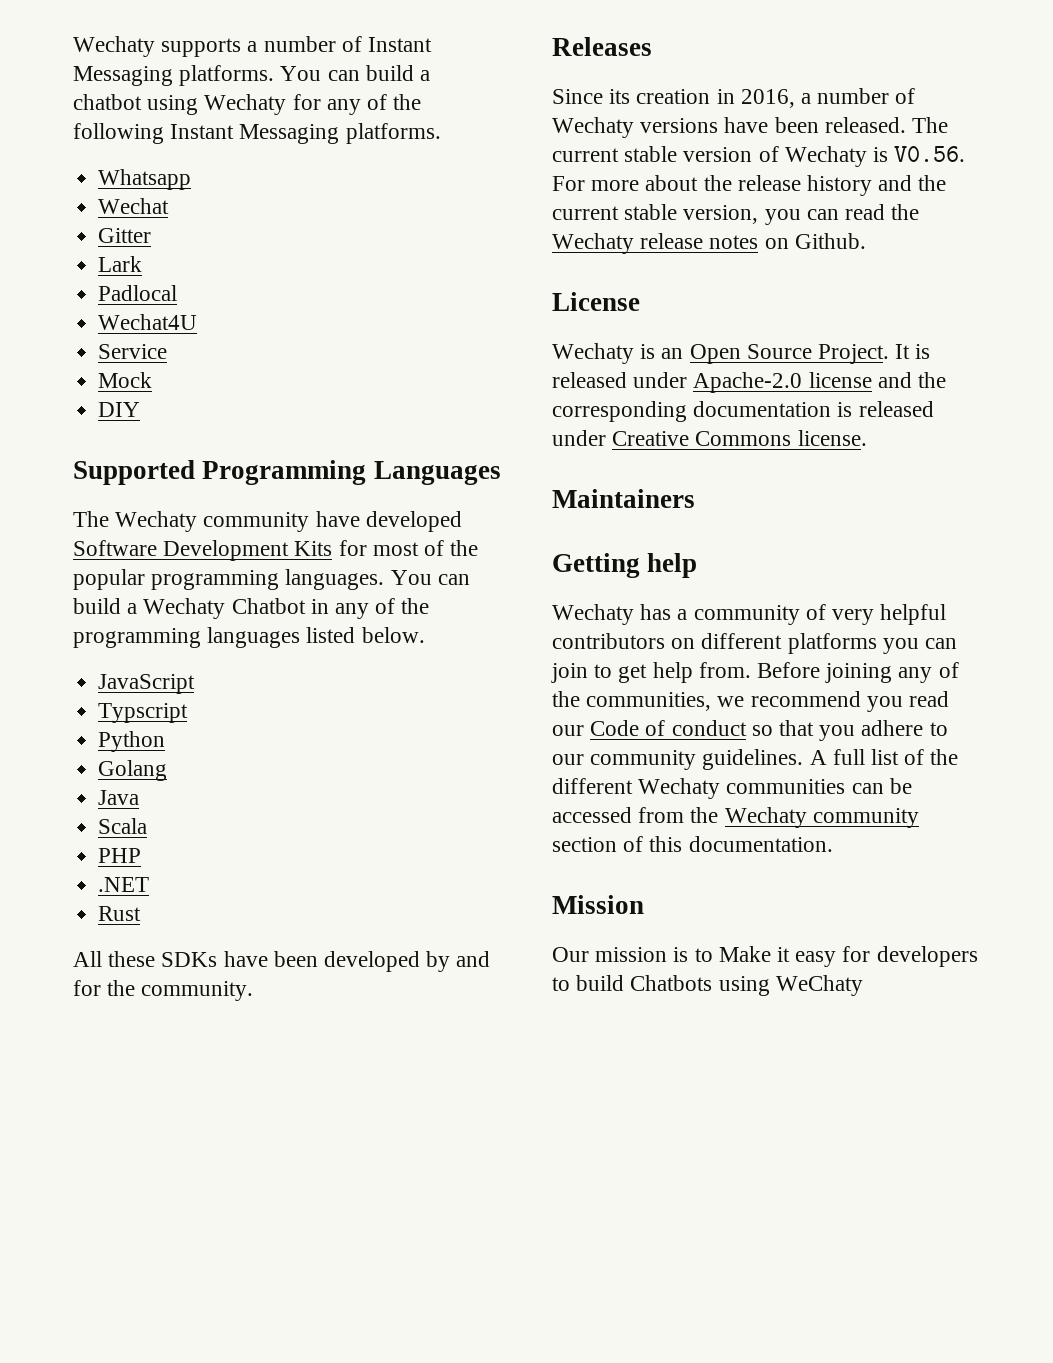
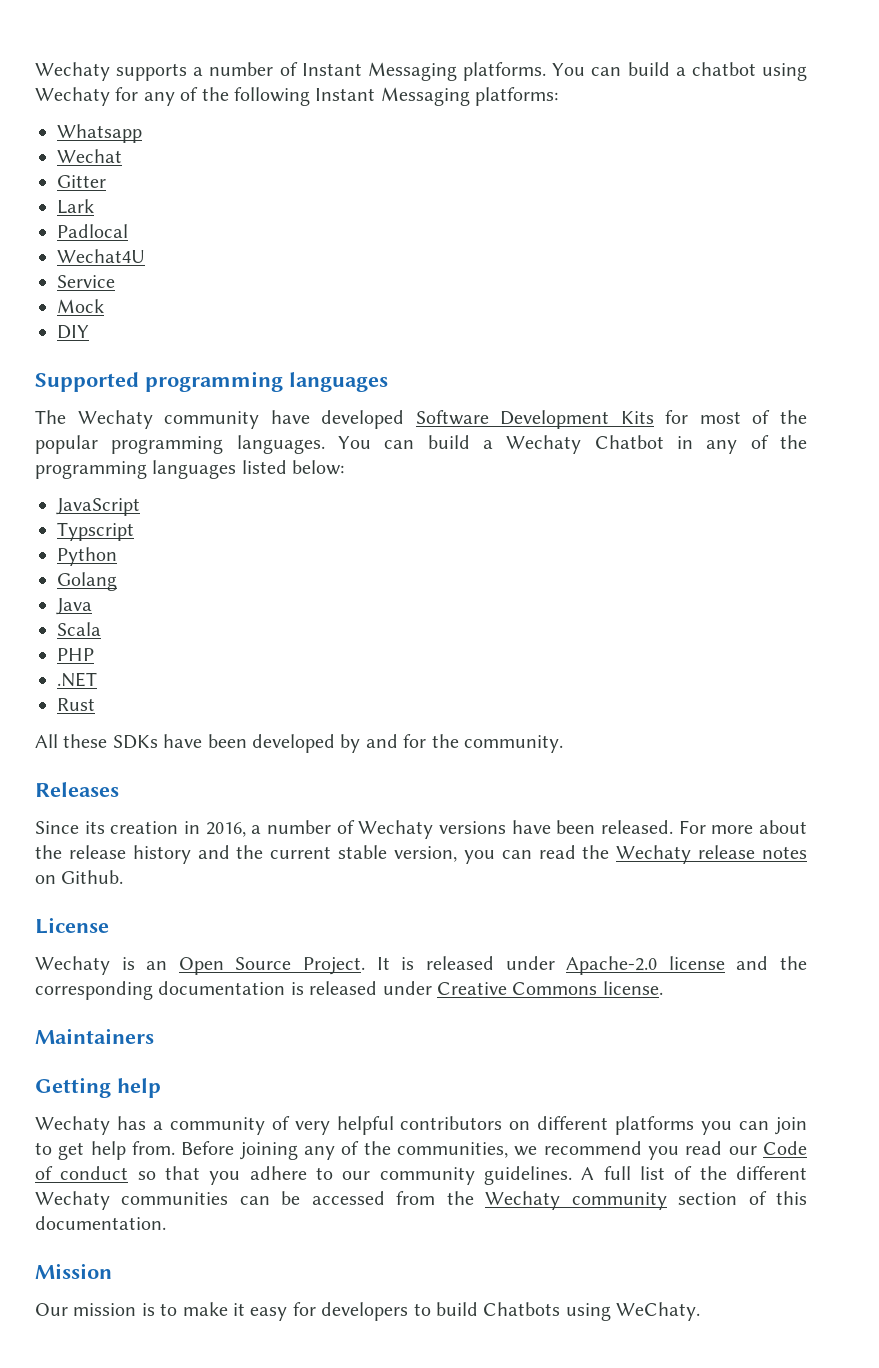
- You can build a chatbot using Wechaty for any of the following Instant Messaging platforms.
+ You can build a chatbot using Wechaty for any of the following Instant Messaging platforms:
- Supported Programming Languages
+ Supported programming languages
- You can build a Wechaty Chatbot in any of the programming languages listed below.
+ You can build a Wechaty Chatbot in any of the programming languages listed below:
- The current stable version of Wechaty is V0.56. For more about the release history and the current stable version, you can read the Wechaty release notes on Github.
+ For more about the release history and the current stable version, you can read the Wechaty release notes on Github.
- Our mission is to Make it easy for developers to build Chatbots using WeChaty
+ Our mission is to make it easy for developers to build Chatbots using WeChaty.

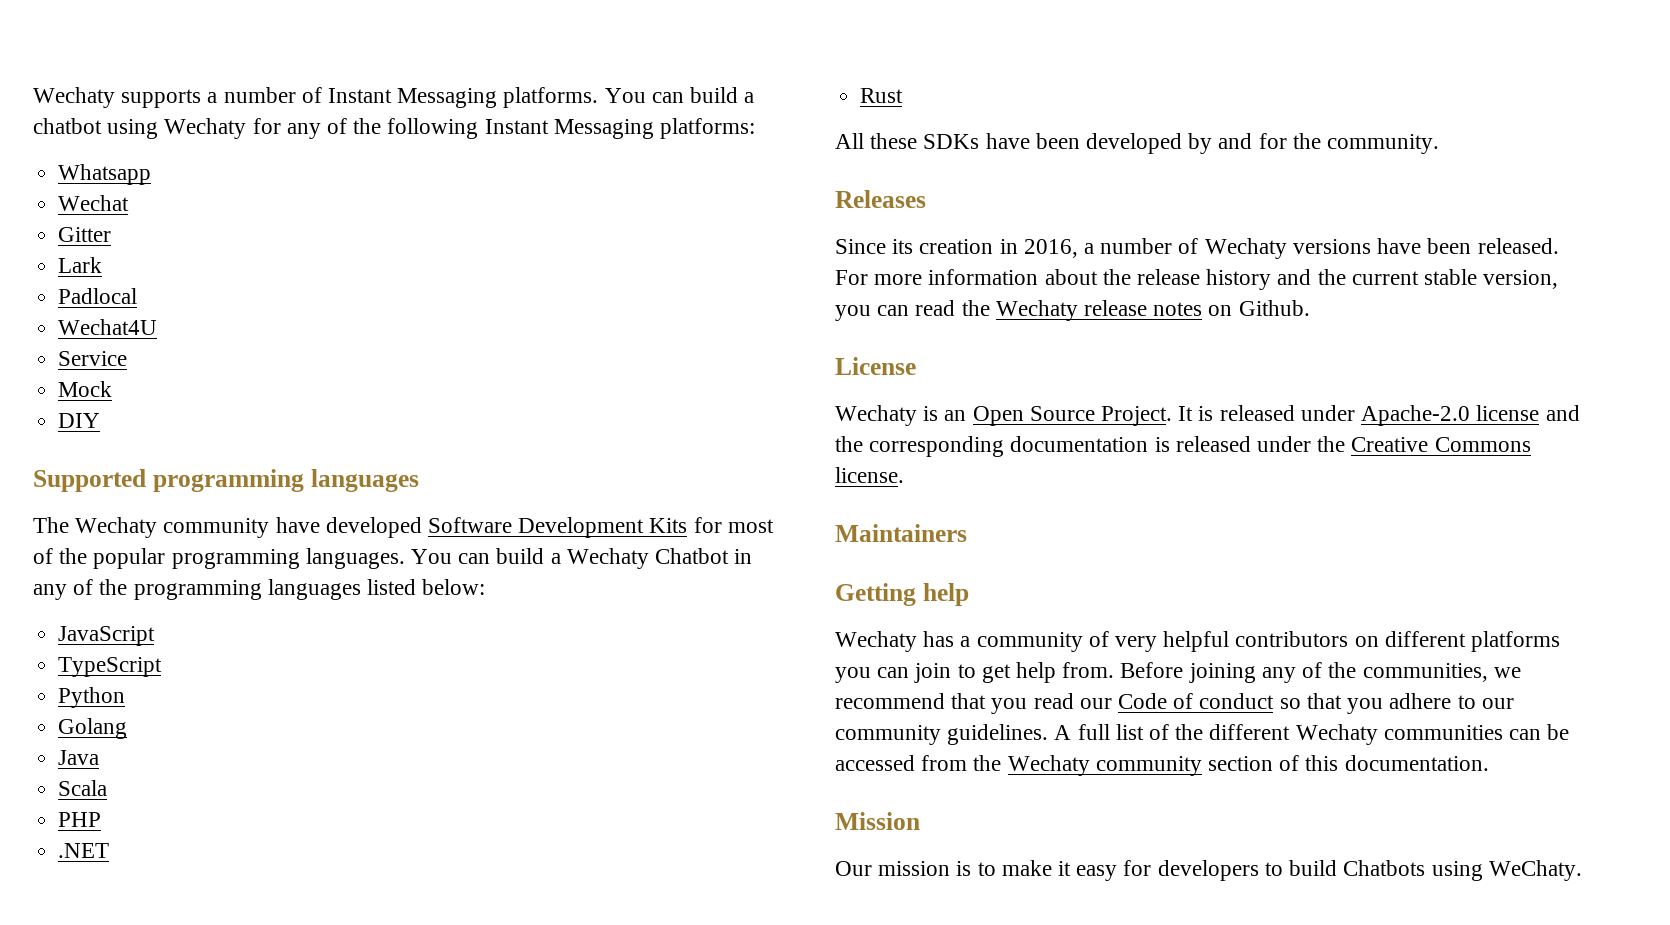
- Typscript
+ TypeScript
- For more about the release history and the current stable version, you can read the Wechaty release notes on Github.
+ For more information about the release history and the current stable version, you can read the Wechaty release notes on Github.
- It is released under Apache-2.0 license and the corresponding documentation is released under Creative Commons license.
+ It is released under Apache-2.0 license and the corresponding documentation is released under the Creative Commons license.
- Before joining any of the communities, we recommend you read our Code of conduct so that you adhere to our community guidelines.
+ Before joining any of the communities, we recommend that you read our Code of conduct so that you adhere to our community guidelines.

